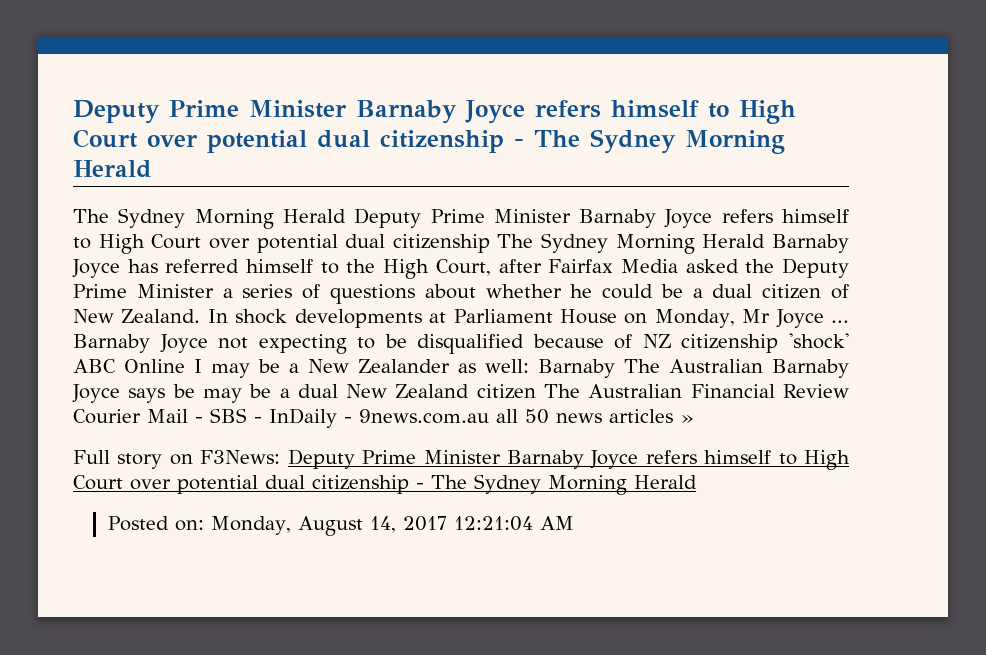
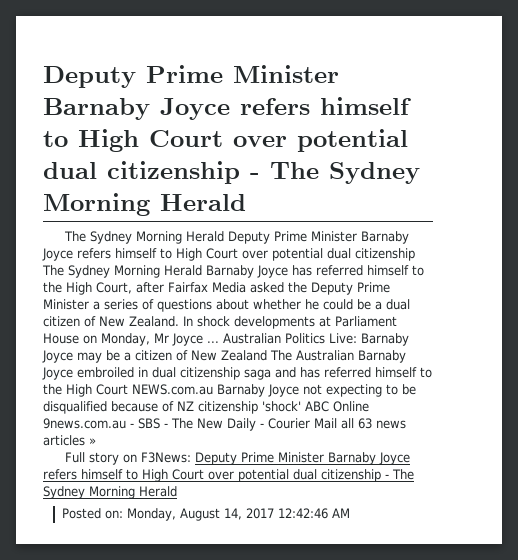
- Barnaby Joyce not expecting to be disqualified because of NZ citizenship 'shock' ABC Online I may be a New Zealander as well: Barnaby The Australian Barnaby Joyce says be may be a dual New Zealand citizen The Australian Financial Review Courier Mail - SBS - InDaily - 9news.com.au all 50 news articles »
+ Australian Politics Live: Barnaby Joyce may be a citizen of New Zealand The Australian Barnaby Joyce embroiled in dual citizenship saga and has referred himself to the High Court NEWS.com.au Barnaby Joyce not expecting to be disqualified because of NZ citizenship 'shock' ABC Online 9news.com.au - SBS - The New Daily - Courier Mail all 63 news articles »
- Posted on: Monday, August 14, 2017 12:21:04 AM
+ Posted on: Monday, August 14, 2017 12:42:46 AM

